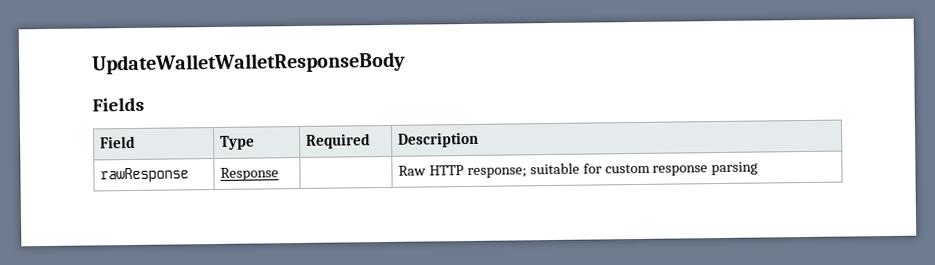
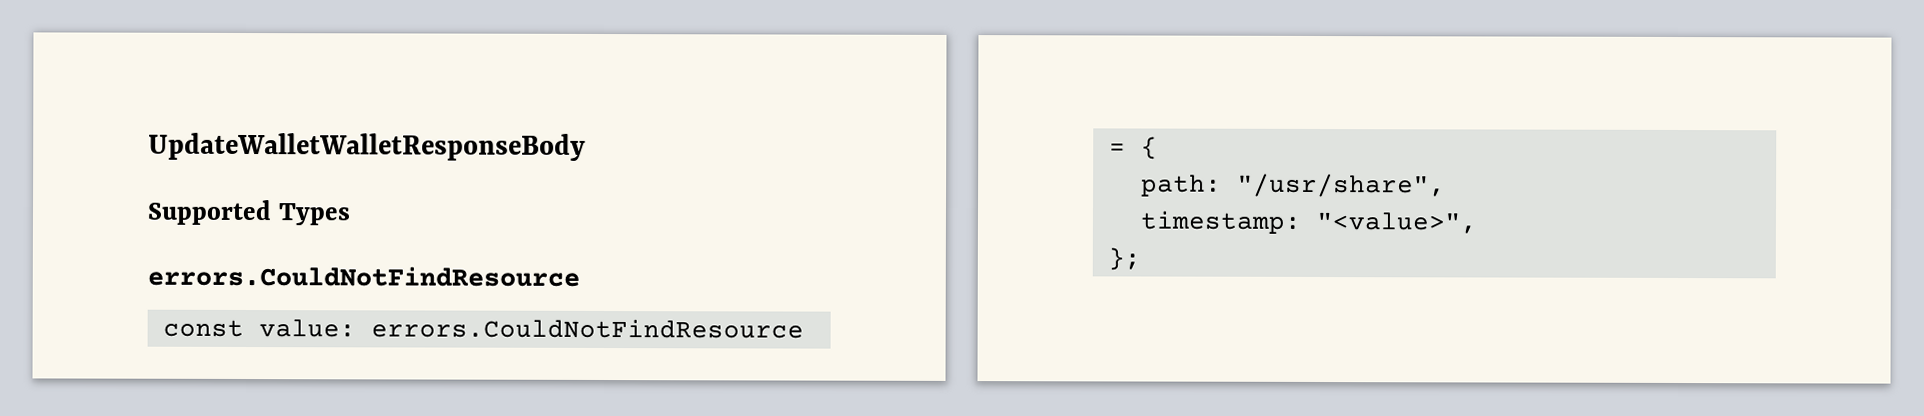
- Fields
- Field | Type | Required | Description
- rawResponse | Response | | Raw HTTP response; suitable for custom response parsing
+ Supported Types
+ errors.CouldNotFindResource
+ const value: errors.CouldNotFindResource = {
+ path: "/usr/share",
+ timestamp: "<value>",
+ };

